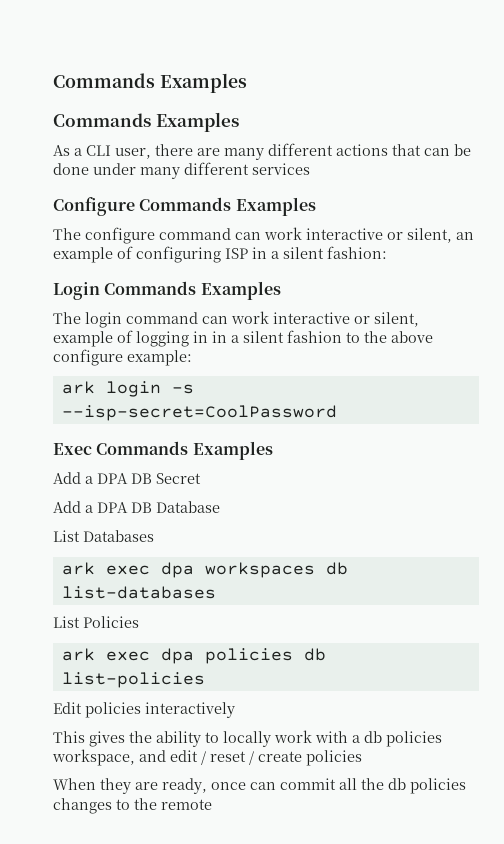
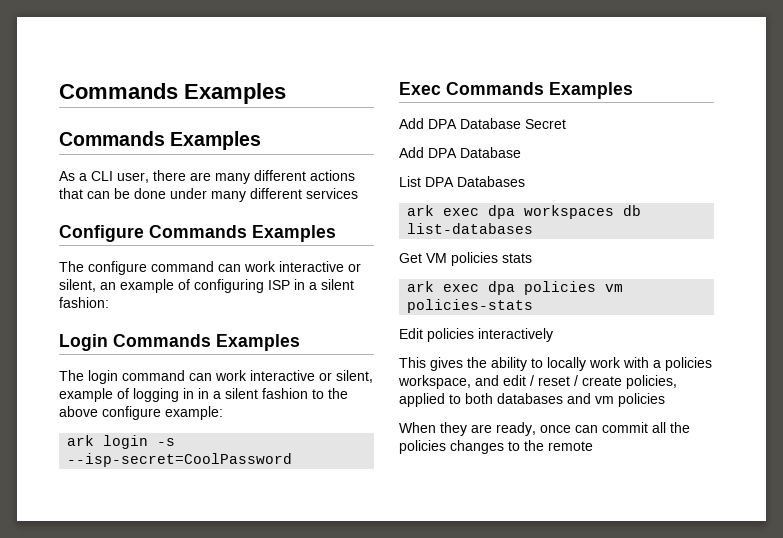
- Add a DPA DB Secret
- Add a DPA DB Database
+ Add DPA Database Secret
+ Add DPA Database
- List Databases
+ List DPA Databases
- List Policies
+ Get VM policies stats
- ark exec dpa policies db list-policies
+ ark exec dpa policies vm policies-stats
- This gives the ability to locally work with a db policies workspace, and edit / reset / create policies
+ This gives the ability to locally work with a policies workspace, and edit / reset / create policies, applied to both databases and vm policies
- When they are ready, once can commit all the db policies changes to the remote
+ When they are ready, once can commit all the policies changes to the remote

